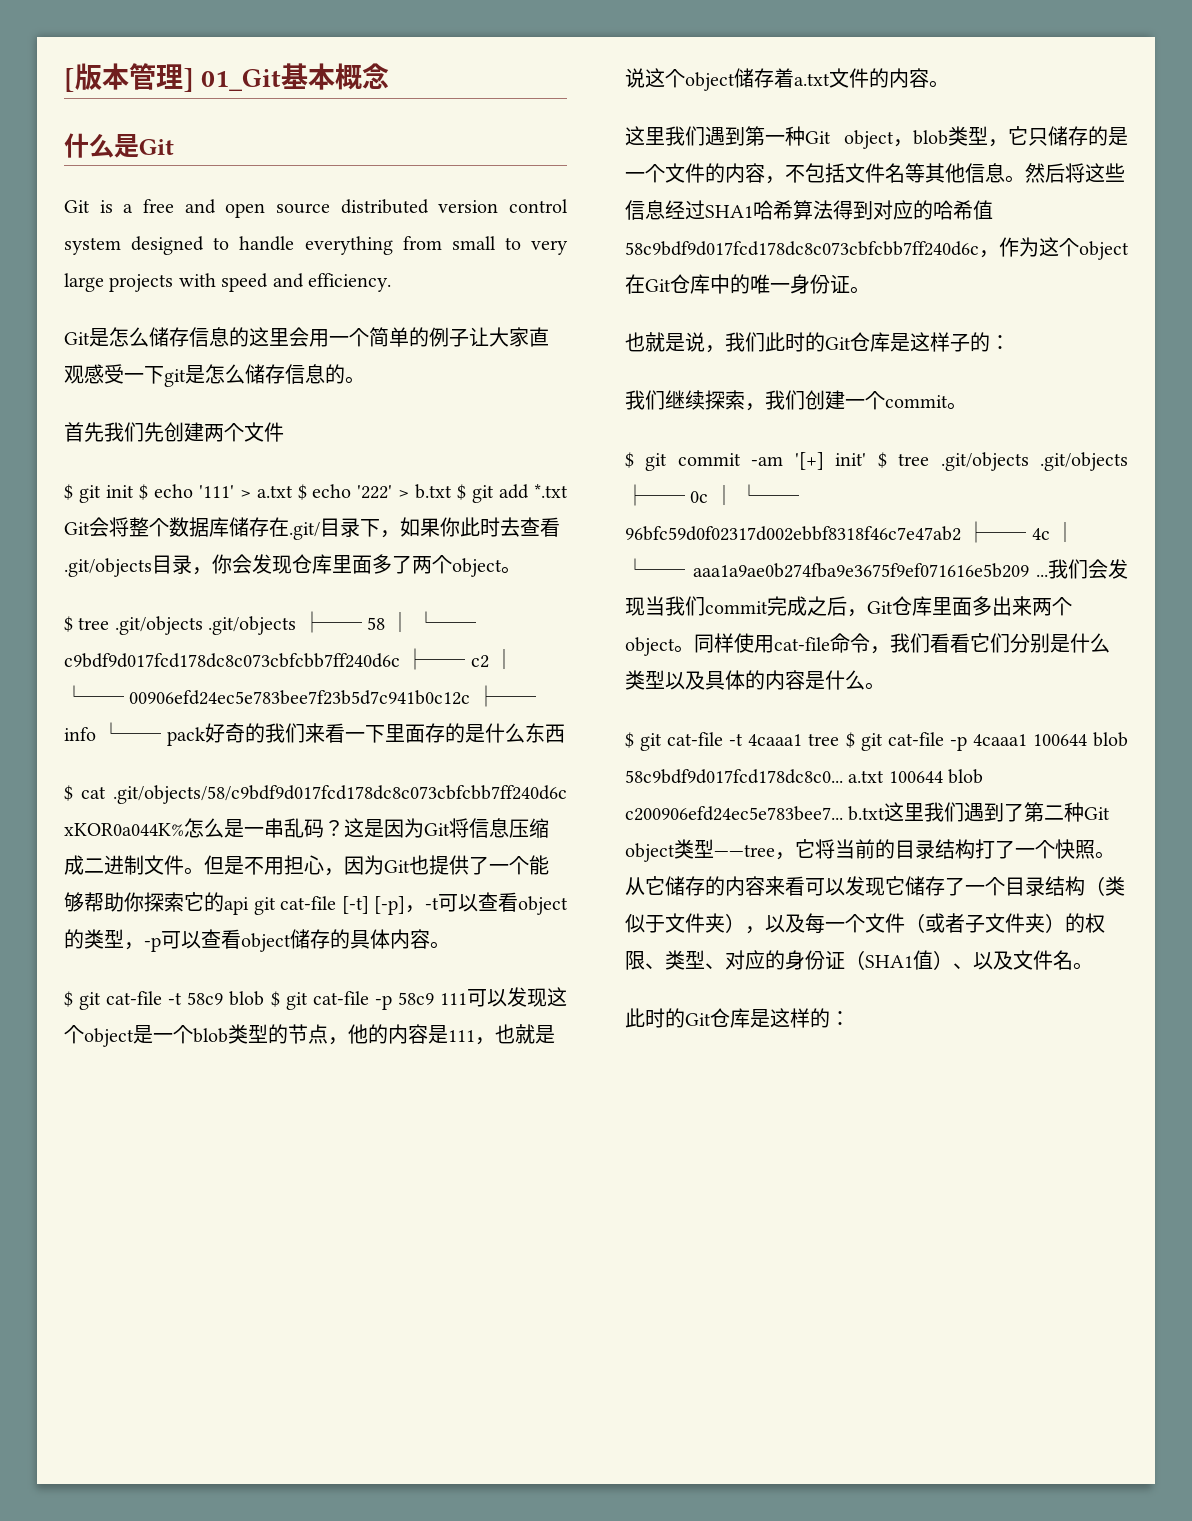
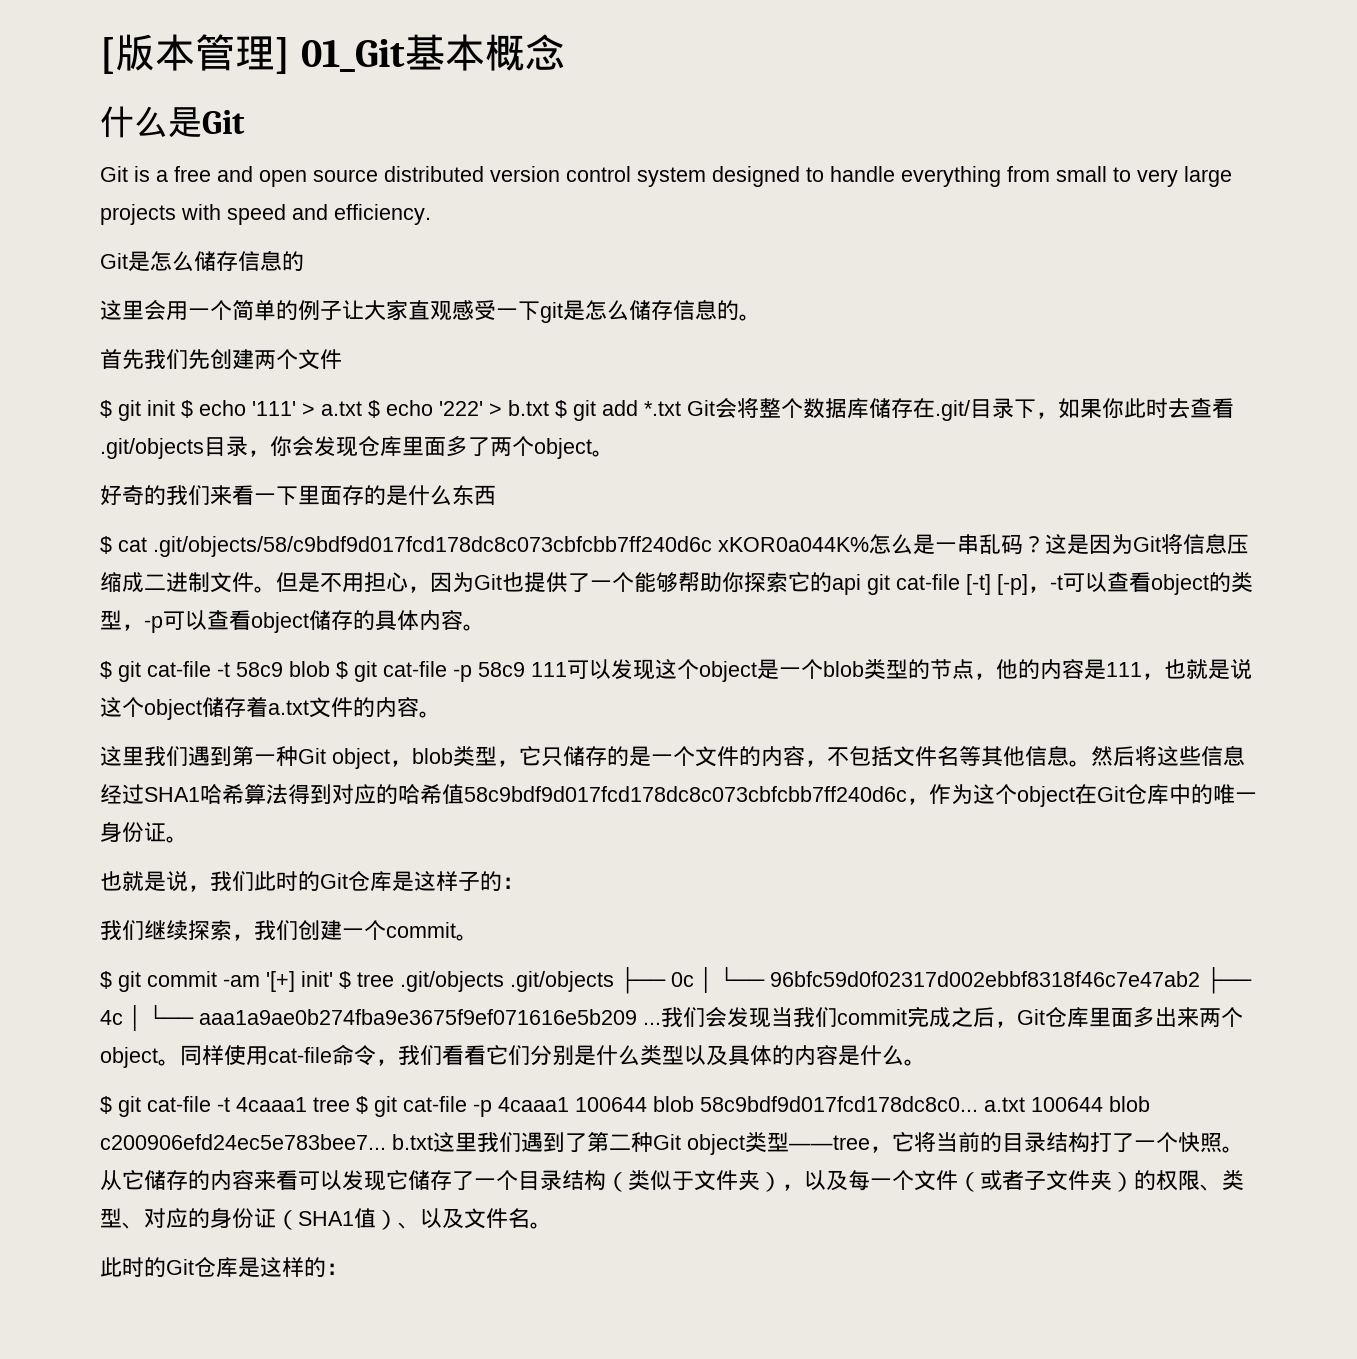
- Git是怎么储存信息的这里会用一个简单的例子让大家直观感受一下git是怎么储存信息的。
+ Git是怎么储存信息的
+ 这里会用一个简单的例子让大家直观感受一下git是怎么储存信息的。
- $ tree .git/objects .git/objects ├── 58 │ └── c9bdf9d017fcd178dc8c073cbfcbb7ff240d6c ├── c2 │ └── 00906efd24ec5e783bee7f23b5d7c941b0c12c ├── info └── pack好奇的我们来看一下里面存的是什么东西
+ 好奇的我们来看一下里面存的是什么东西

